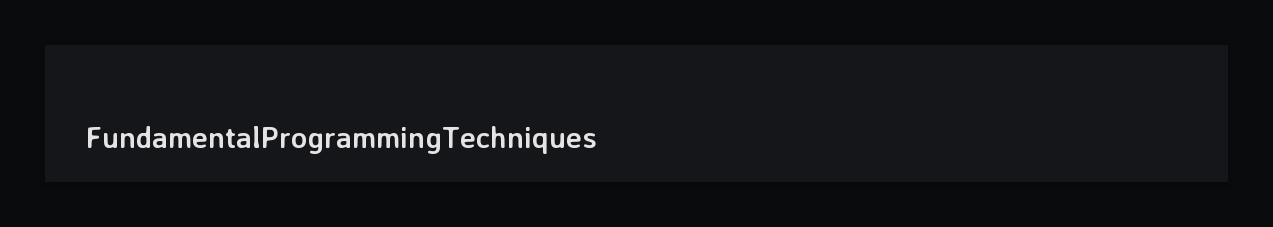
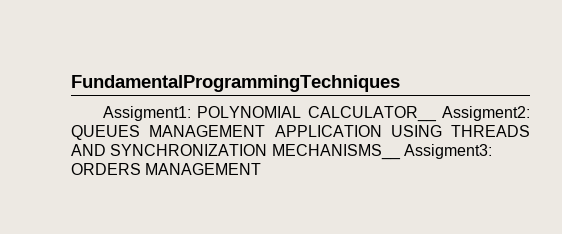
+ Assigment1: POLYNOMIAL CALCULATOR__ Assigment2: QUEUES MANAGEMENT APPLICATION USING THREADS AND SYNCHRONIZATION MECHANISMS__ Assigment3: ORDERS MANAGEMENT

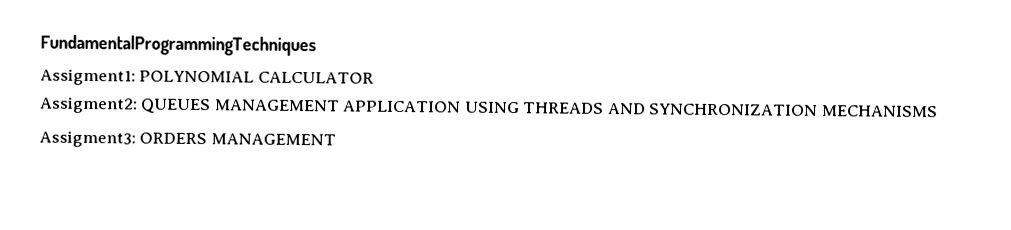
- Assigment1: POLYNOMIAL CALCULATOR__ Assigment2: QUEUES MANAGEMENT APPLICATION USING THREADS AND SYNCHRONIZATION MECHANISMS__ Assigment3: ORDERS MANAGEMENT
+ Assigment1: POLYNOMIAL CALCULATOR
+ Assigment2: QUEUES MANAGEMENT APPLICATION USING THREADS AND SYNCHRONIZATION MECHANISMS
+ Assigment3: ORDERS MANAGEMENT

